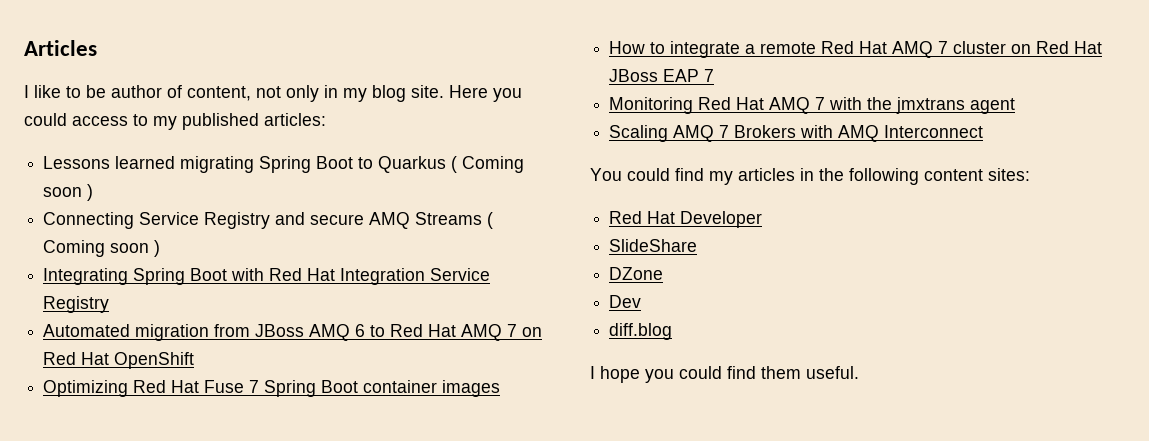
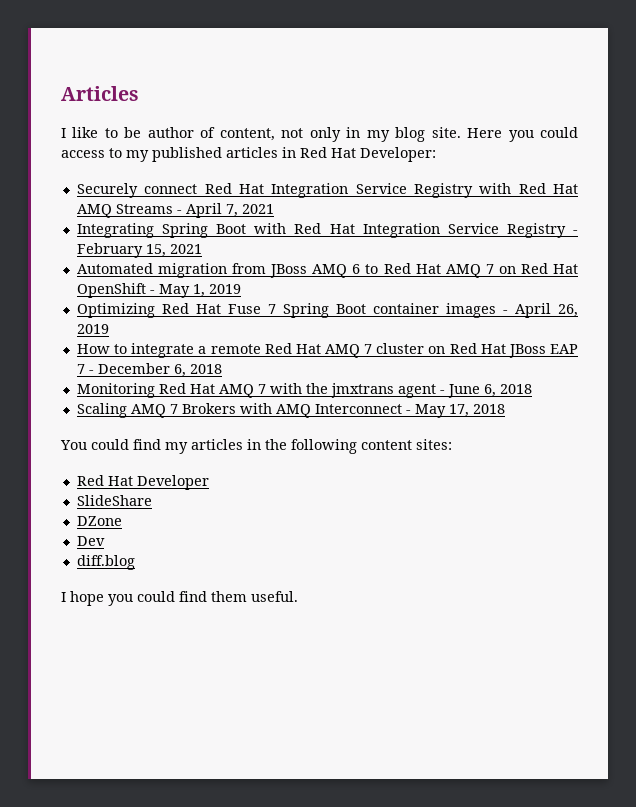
- Here you could access to my published articles:
- Lessons learned migrating Spring Boot to Quarkus ( Coming soon )
- Connecting Service Registry and secure AMQ Streams ( Coming soon )
+ Here you could access to my published articles in Red Hat Developer:
+ Securely connect Red Hat Integration Service Registry with Red Hat AMQ Streams - April 7, 2021
- Integrating Spring Boot with Red Hat Integration Service Registry
+ Integrating Spring Boot with Red Hat Integration Service Registry - February 15, 2021
- Automated migration from JBoss AMQ 6 to Red Hat AMQ 7 on Red Hat OpenShift
+ Automated migration from JBoss AMQ 6 to Red Hat AMQ 7 on Red Hat OpenShift - May 1, 2019
- Optimizing Red Hat Fuse 7 Spring Boot container images
+ Optimizing Red Hat Fuse 7 Spring Boot container images - April 26, 2019
- How to integrate a remote Red Hat AMQ 7 cluster on Red Hat JBoss EAP 7
+ How to integrate a remote Red Hat AMQ 7 cluster on Red Hat JBoss EAP 7 - December 6, 2018
- Monitoring Red Hat AMQ 7 with the jmxtrans agent
+ Monitoring Red Hat AMQ 7 with the jmxtrans agent - June 6, 2018
- Scaling AMQ 7 Brokers with AMQ Interconnect
+ Scaling AMQ 7 Brokers with AMQ Interconnect - May 17, 2018

